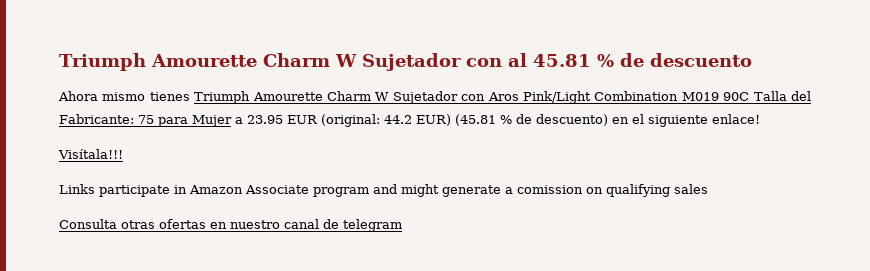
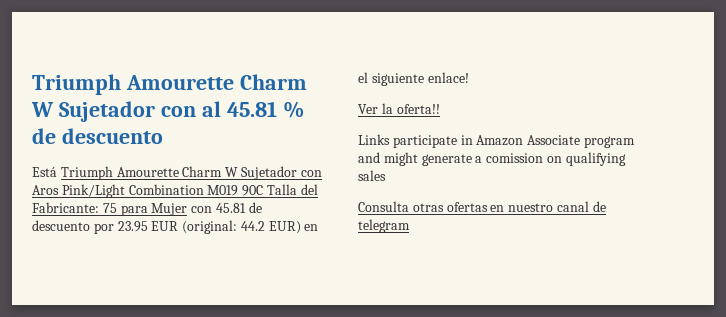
- Ahora mismo tienes Triumph Amourette Charm W Sujetador con Aros Pink/Light Combination M019 90C Talla del Fabricante: 75 para Mujer a 23.95 EUR (original: 44.2 EUR) (45.81 % de descuento) en el siguiente enlace!
+ Está Triumph Amourette Charm W Sujetador con Aros Pink/Light Combination M019 90C Talla del Fabricante: 75 para Mujer con 45.81 de descuento por 23.95 EUR (original: 44.2 EUR) en el siguiente enlace!
- Visítala!!!
+ Ver la oferta!!

